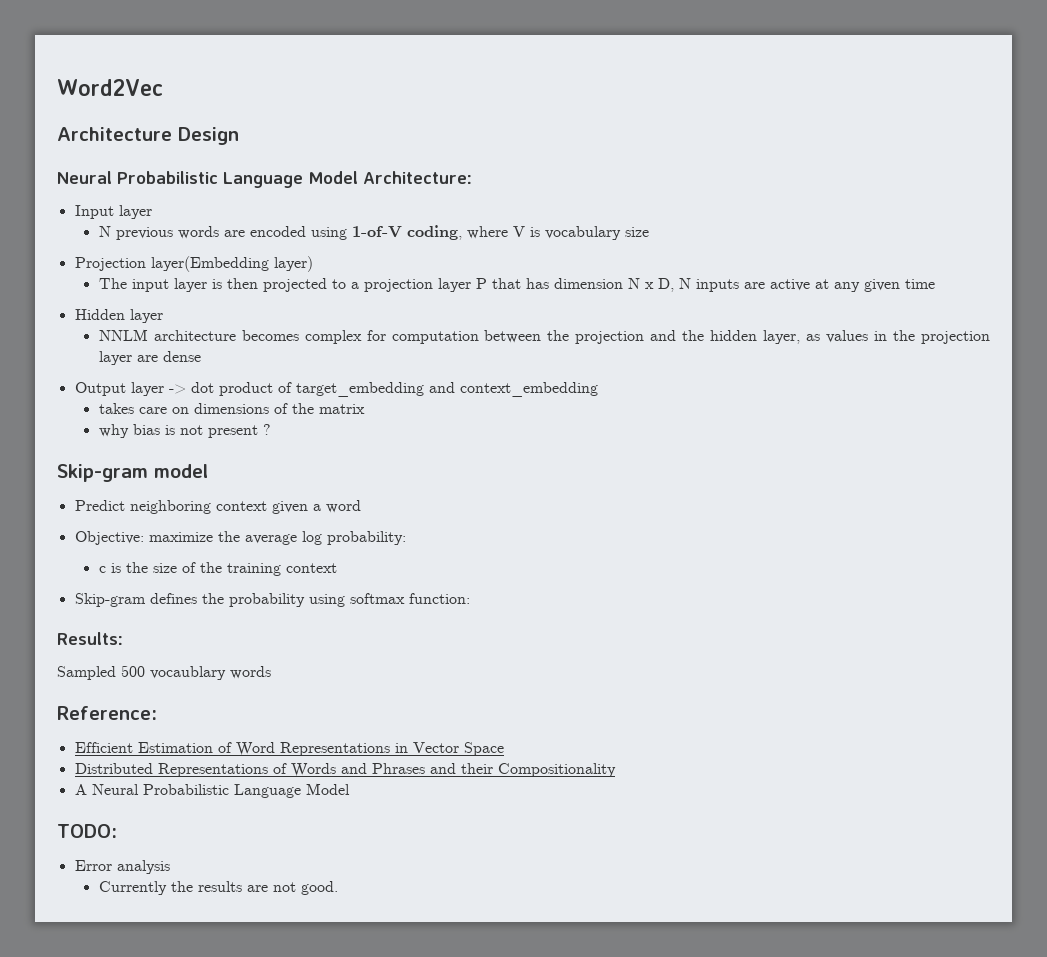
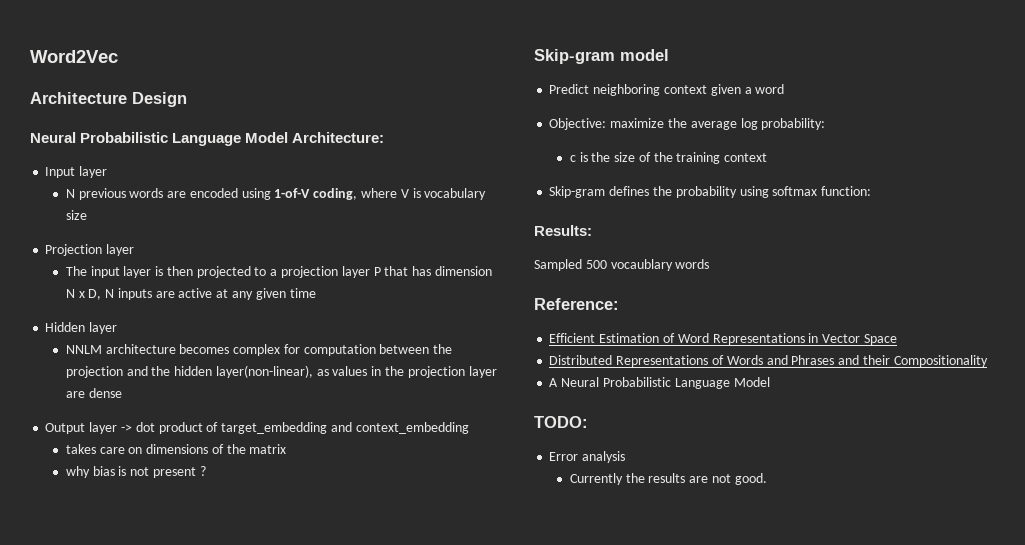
- Projection layer(Embedding layer)
+ Projection layer
- NNLM architecture becomes complex for computation between the projection and the hidden layer, as values in the projection layer are dense
+ NNLM architecture becomes complex for computation between the projection and the hidden layer(non-linear), as values in the projection layer are dense

